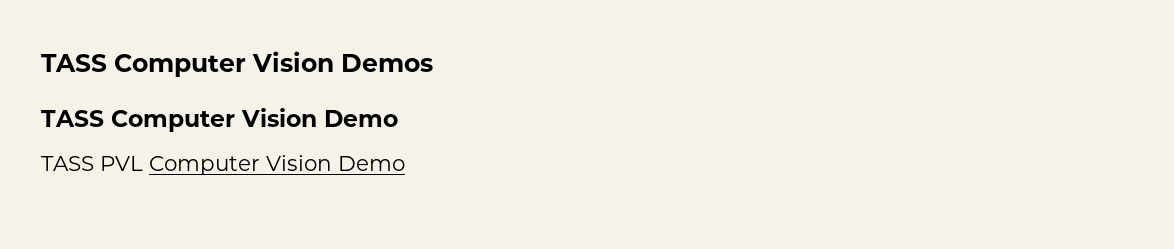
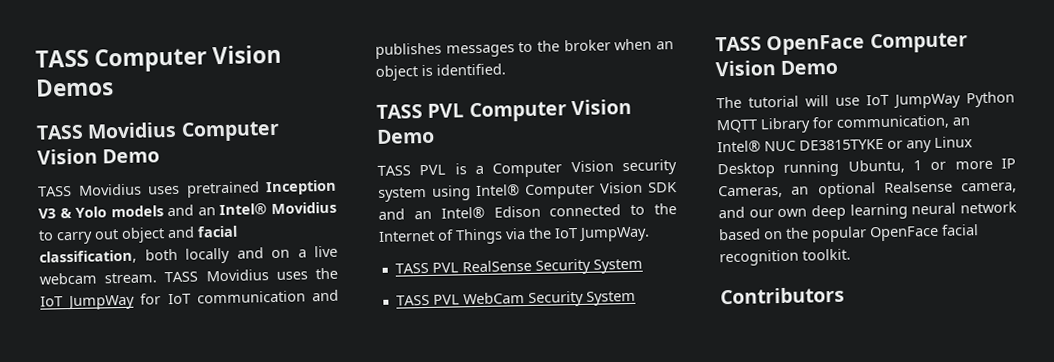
- TASS Computer Vision Demo
+ TASS Movidius Computer Vision Demo
+ TASS Movidius uses pretrained Inception V3 & Yolo models and an Intel® Movidius to carry out object and facial classification, both locally and on a live webcam stream. TASS Movidius uses the IoT JumpWay for IoT communication and publishes messages to the broker when an object is identified.
+ TASS PVL Computer Vision Demo
- TASS PVL Computer Vision Demo
+ TASS PVL is a Computer Vision security system using Intel® Computer Vision SDK and an Intel® Edison connected to the Internet of Things via the IoT JumpWay.
+ TASS PVL RealSense Security System
+ TASS PVL WebCam Security System
+ TASS OpenFace Computer Vision Demo
+ The tutorial will use IoT JumpWay Python MQTT Library for communication, an Intel® NUC DE3815TYKE or any Linux Desktop running Ubuntu, 1 or more IP Cameras, an optional Realsense camera, and our own deep learning neural network based on the popular OpenFace facial recognition toolkit.
+ Contributors

